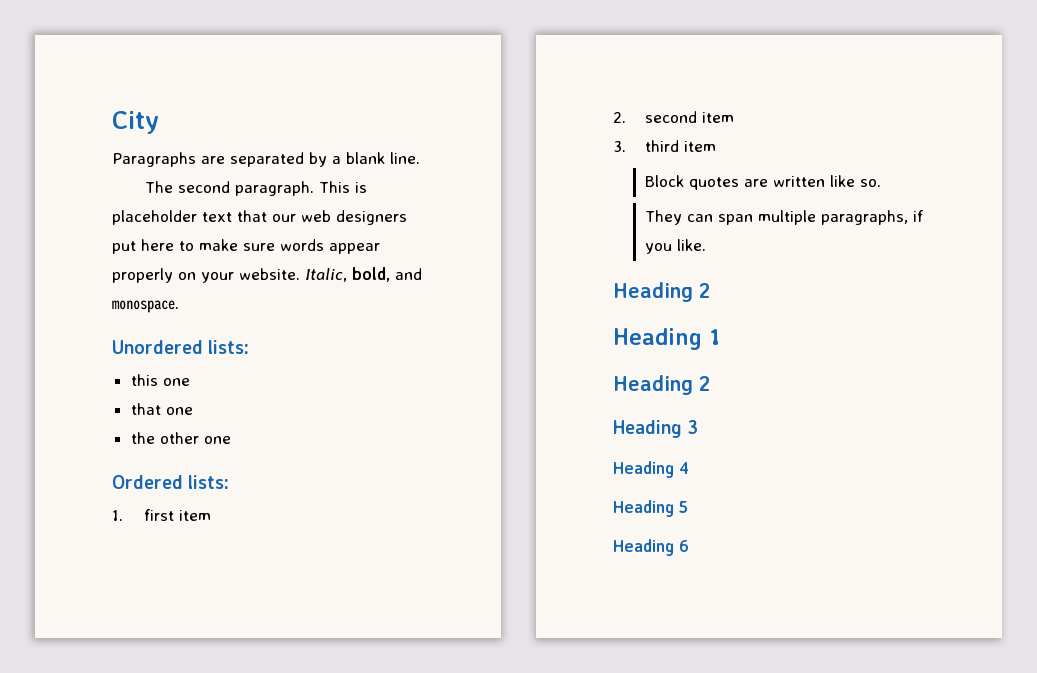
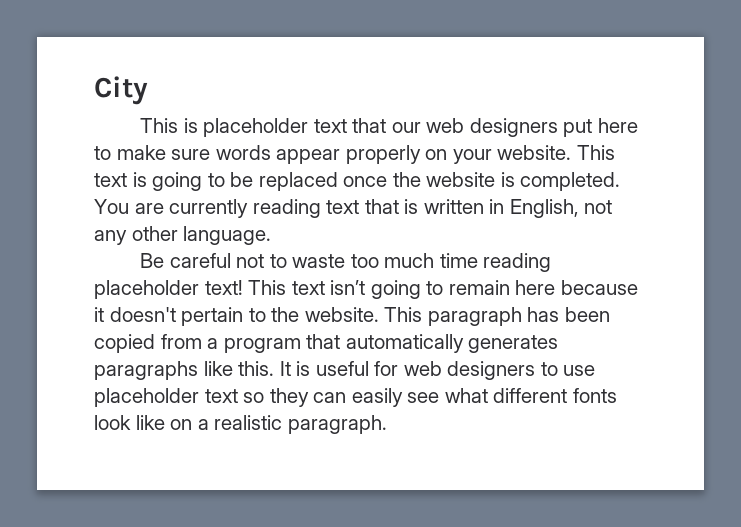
- Paragraphs are separated by a blank line.
- The second paragraph.
- Italic, bold, and monospace.
- Unordered lists:
- this one
- that one
- the other one
- Ordered lists:
- 1. first item
- 2. second item
- 3. third item
- Block quotes are written like so.
- They can span multiple paragraphs, if you like.
- Heading 2
- Heading 1
- Heading 2
- Heading 3
- Heading 4
- Heading 5
- Heading 6
+ This text is going to be replaced once the website is completed. You are currently reading text that is written in English, not any other language.
+ Be careful not to waste too much time reading placeholder text! This text isn’t going to remain here because it doesn't pertain to the website. This paragraph has been copied from a program that automatically generates paragraphs like this. It is useful for web designers to use placeholder text so they can easily see what different fonts look like on a realistic paragraph.

